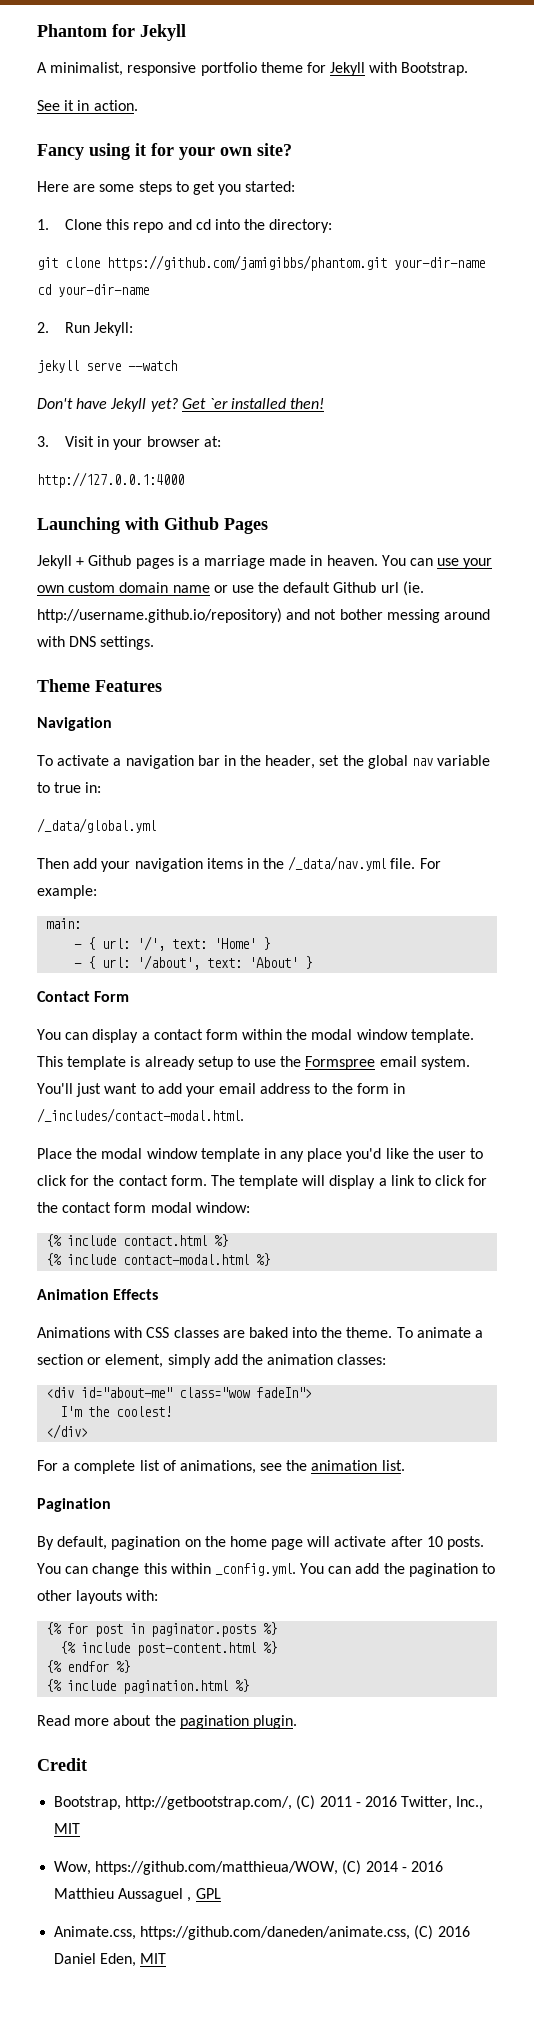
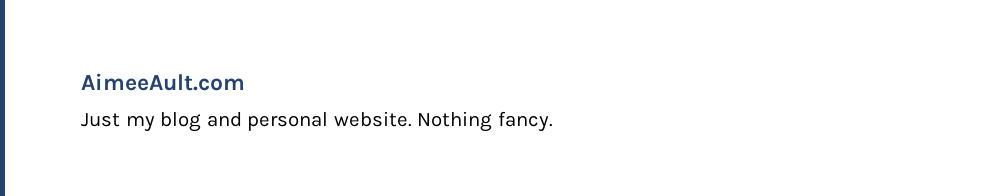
- Phantom for Jekyll
- A minimalist, responsive portfolio theme for Jekyll with Bootstrap.
- See it in action.
- Fancy using it for your own site?
- Here are some steps to get you started:
- 1. Clone this repo and cd into the directory:
- git clone https://github.com/jamigibbs/phantom.git your-dir-name cd your-dir-name
- 2. Run Jekyll:
- jekyll serve --watch
- Don't have Jekyll yet? Get `er installed then!
- 3. Visit in your browser at:
- http://127.0.0.1:4000
- Launching with Github Pages
- Jekyll + Github pages is a marriage made in heaven. You can use your own custom domain name or use the default Github url (ie. http://username.github.io/repository) and not bother messing around with DNS settings.
- Theme Features
- Navigation
- To activate a navigation bar in the header, set the global nav variable to true in:
- /_data/global.yml
- Then add your navigation items in the /_data/nav.yml file. For example:
- main:
- - { url: '/', text: 'Home' }
- - { url: '/about', text: 'About' }
- Contact Form
- You can display a contact form within the modal window template. This template is already setup to use the Formspree email system. You'll just want to add your email address to the form in /_includes/contact-modal.html.
- Place the modal window template in any place you'd like the user to click for the contact form. The template will display a link to click for the contact form modal window:
- {% include contact.html %}
- {% include contact-modal.html %}
- Animation Effects
- Animations with CSS classes are baked into the theme. To animate a section or element, simply add the animation classes:
- <div id="about-me" class="wow fadeIn">
- I'm the coolest!
- </div>
- For a complete list of animations, see the animation list.
- Pagination
- By default, pagination on the home page will activate after 10 posts. You can change this within _config.yml. You can add the pagination to other layouts with:
- {% for post in paginator.posts %}
- {% include post-content.html %}
- {% endfor %}
- {% include pagination.html %}
- Read more about the pagination plugin.
- Credit
- Bootstrap, http://getbootstrap.com/, (C) 2011 - 2016 Twitter, Inc., MIT
- Wow, https://github.com/matthieua/WOW, (C) 2014 - 2016 Matthieu Aussaguel , GPL
- Animate.css, https://github.com/daneden/animate.css, (C) 2016 Daniel Eden, MIT
+ AimeeAult.com
+ Just my blog and personal website. Nothing fancy.

